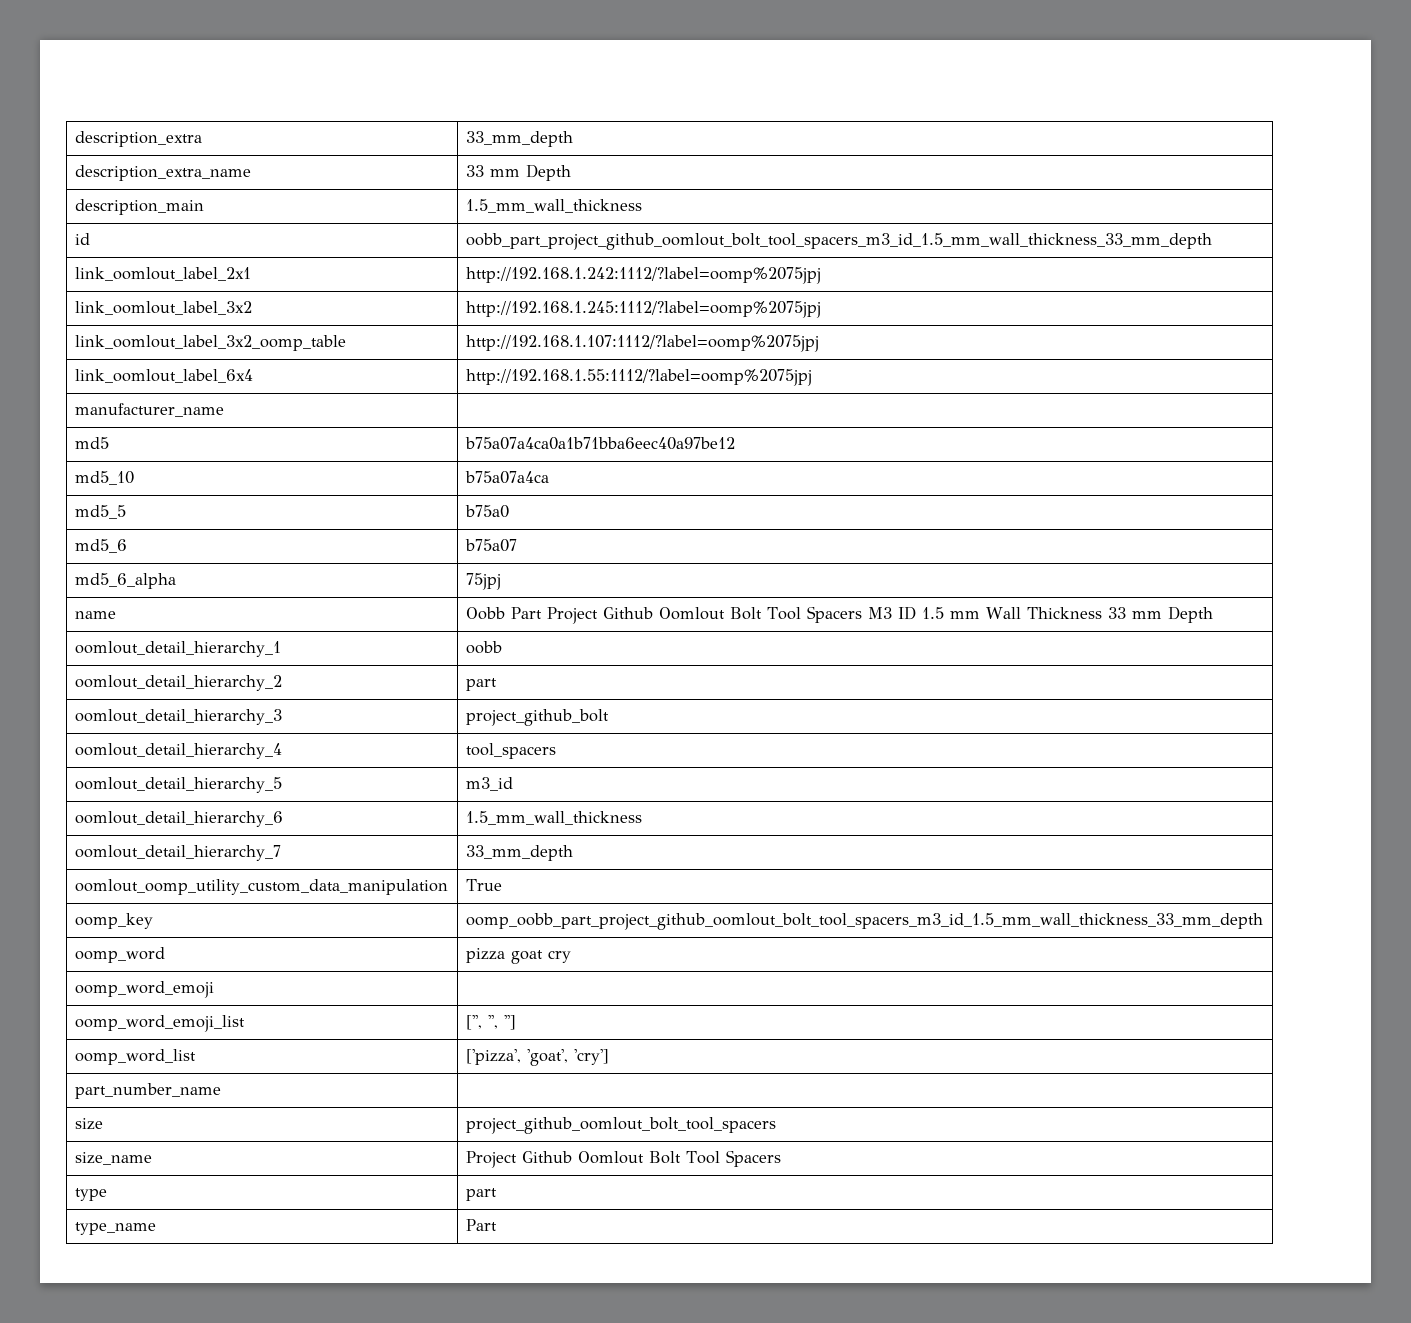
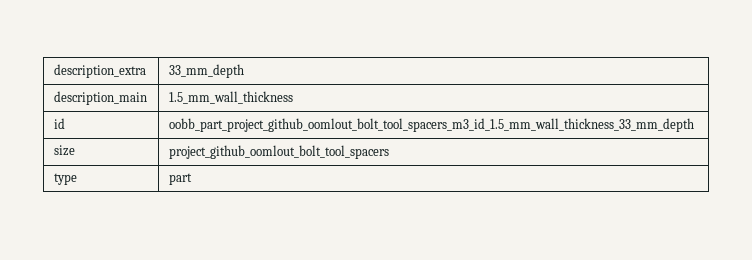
- description_extra_name | 33 mm Depth
- link_oomlout_label_2x1 | http://192.168.1.242:1112/?label=oomp%2075jpj
- link_oomlout_label_3x2 | http://192.168.1.245:1112/?label=oomp%2075jpj
- link_oomlout_label_3x2_oomp_table | http://192.168.1.107:1112/?label=oomp%2075jpj
- link_oomlout_label_6x4 | http://192.168.1.55:1112/?label=oomp%2075jpj
- manufacturer_name |
- md5 | b75a07a4ca0a1b71bba6eec40a97be12
- md5_10 | b75a07a4ca
- md5_5 | b75a0
- md5_6 | b75a07
- md5_6_alpha | 75jpj
- name | Oobb Part Project Github Oomlout Bolt Tool Spacers M3 ID 1.5 mm Wall Thickness 33 mm Depth
- oomlout_detail_hierarchy_1 | oobb
- oomlout_detail_hierarchy_2 | part
- oomlout_detail_hierarchy_3 | project_github_bolt
- oomlout_detail_hierarchy_4 | tool_spacers
- oomlout_detail_hierarchy_5 | m3_id
- oomlout_detail_hierarchy_6 | 1.5_mm_wall_thickness
- oomlout_detail_hierarchy_7 | 33_mm_depth
- oomlout_oomp_utility_custom_data_manipulation | True
- oomp_key | oomp_oobb_part_project_github_oomlout_bolt_tool_spacers_m3_id_1.5_mm_wall_thickness_33_mm_depth
- oomp_word | pizza goat cry
- oomp_word_emoji |
- oomp_word_emoji_list | ['', '', '']
- oomp_word_list | ['pizza', 'goat', 'cry']
- part_number_name |
  size | project_github_oomlout_bolt_tool_spacers
- size_name | Project Github Oomlout Bolt Tool Spacers
- type_name | Part

